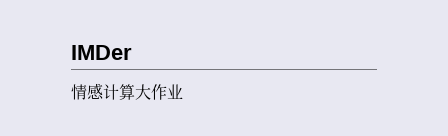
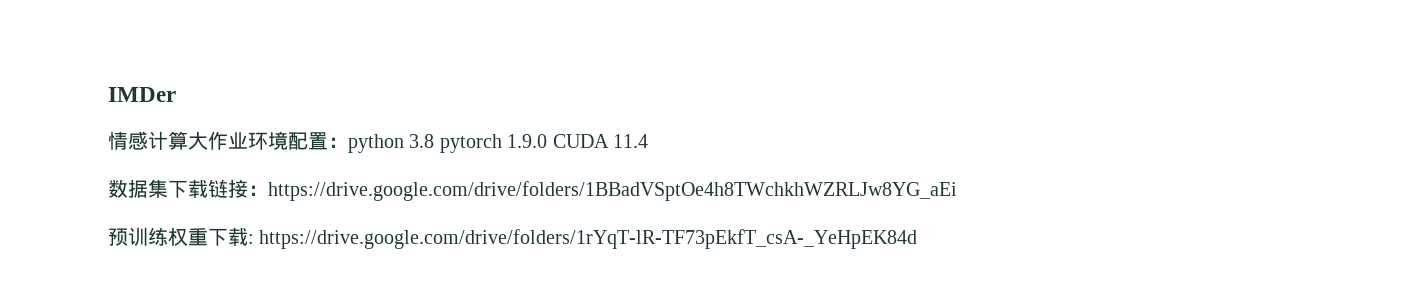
- 情感计算大作业
+ 情感计算大作业环境配置：python 3.8 pytorch 1.9.0 CUDA 11.4
+ 数据集下载链接：https://drive.google.com/drive/folders/1BBadVSptOe4h8TWchkhWZRLJw8YG_aEi
+ 预训练权重下载: https://drive.google.com/drive/folders/1rYqT-lR-TF73pEkfT_csA-_YeHpEK84d

